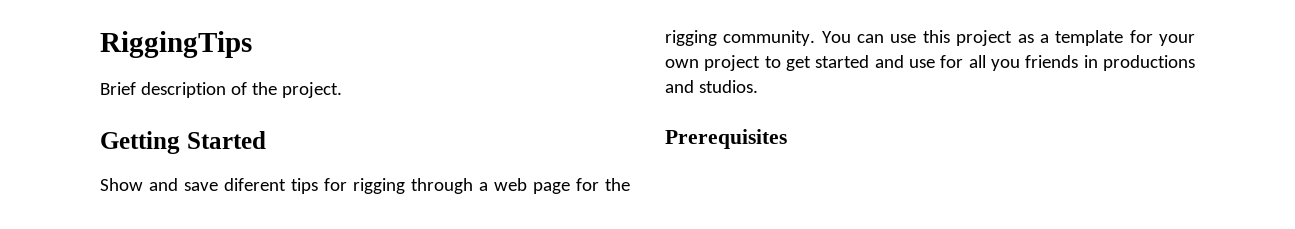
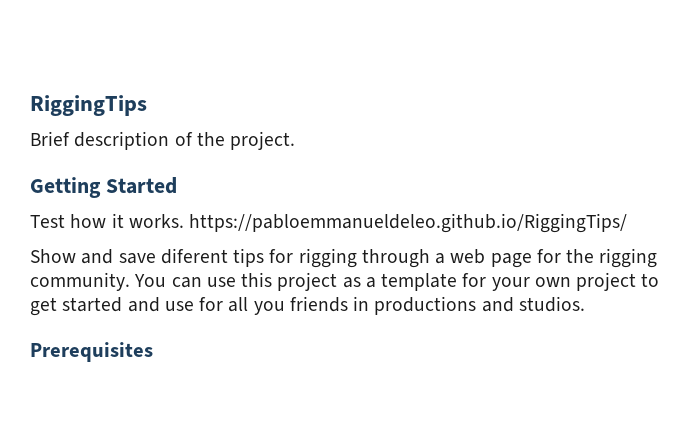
+ Test how it works. https://pabloemmanueldeleo.github.io/RiggingTips/

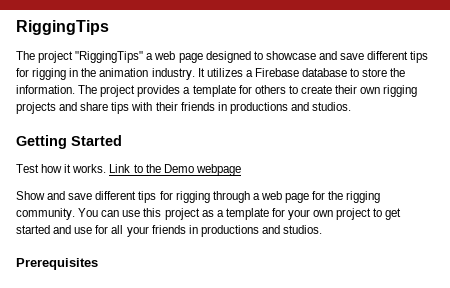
- Brief description of the project.
+ The project "RiggingTips" a web page designed to showcase and save different tips for rigging in the animation industry. It utilizes a Firebase database to store the information. The project provides a template for others to create their own rigging projects and share tips with their friends in productions and studios.
- Test how it works. https://pabloemmanueldeleo.github.io/RiggingTips/
+ Test how it works. Link to the Demo webpage
- Show and save diferent tips for rigging through a web page for the rigging community.
+ Show and save different tips for rigging through a web page for the rigging community.
- You can use this project as a template for your own project to get started and use for all you friends in productions and studios.
+ You can use this project as a template for your own project to get started and use for all your friends in productions and studios.

